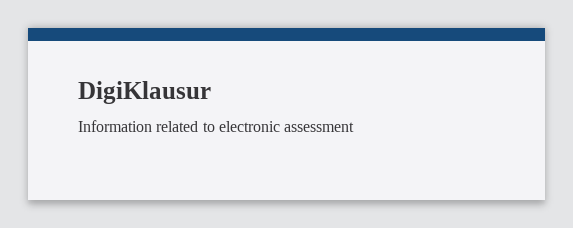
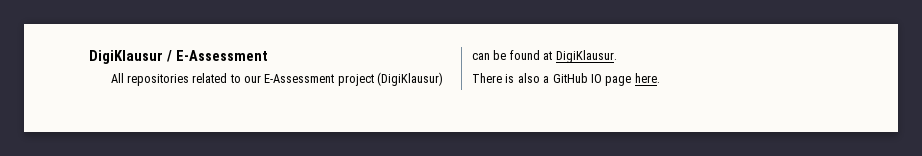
- DigiKlausur
- Information related to electronic assessment
+ DigiKlausur / E-Assessment
+ All repositories related to our E-Assessment project (DigiKlausur) can be found at DigiKlausur.
+ There is also a GitHub IO page here.

